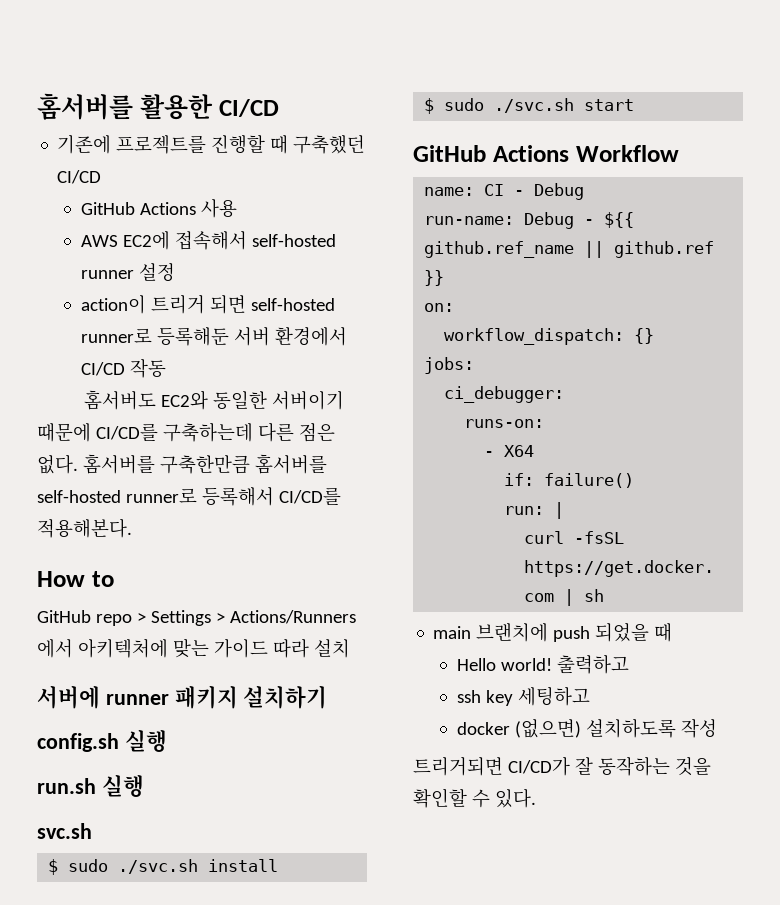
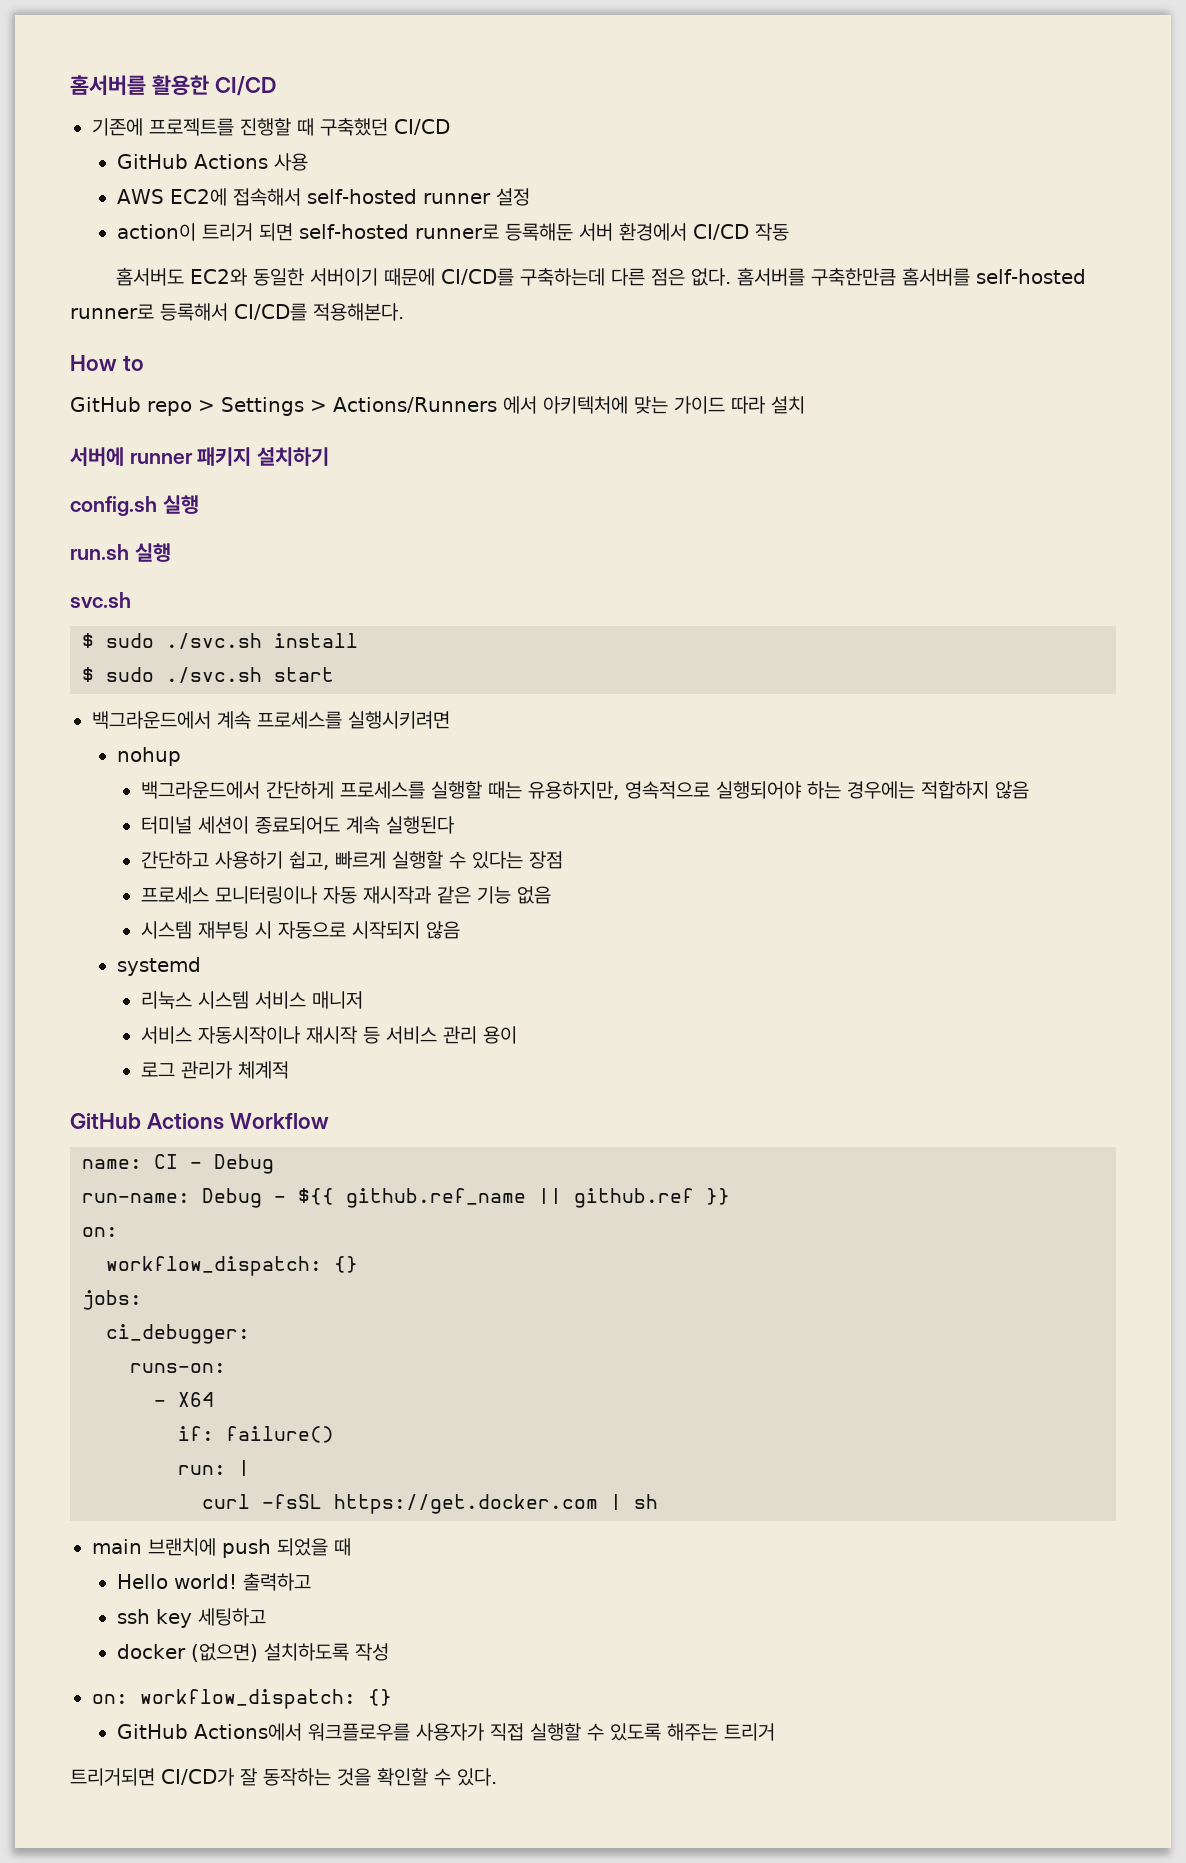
+ 백그라운드에서 계속 프로세스를 실행시키려면
+ nohup
+ 백그라운드에서 간단하게 프로세스를 실행할 때는 유용하지만, 영속적으로 실행되어야 하는 경우에는 적합하지 않음
+ 터미널 세션이 종료되어도 계속 실행된다
+ 간단하고 사용하기 쉽고, 빠르게 실행할 수 있다는 장점
+ 프로세스 모니터링이나 자동 재시작과 같은 기능 없음
+ 시스템 재부팅 시 자동으로 시작되지 않음
+ systemd
+ 리눅스 시스템 서비스 매니저
+ 서비스 자동시작이나 재시작 등 서비스 관리 용이
+ 로그 관리가 체계적
+ on: workflow_dispatch: {}
+ GitHub Actions에서 워크플로우를 사용자가 직접 실행할 수 있도록 해주는 트리거

